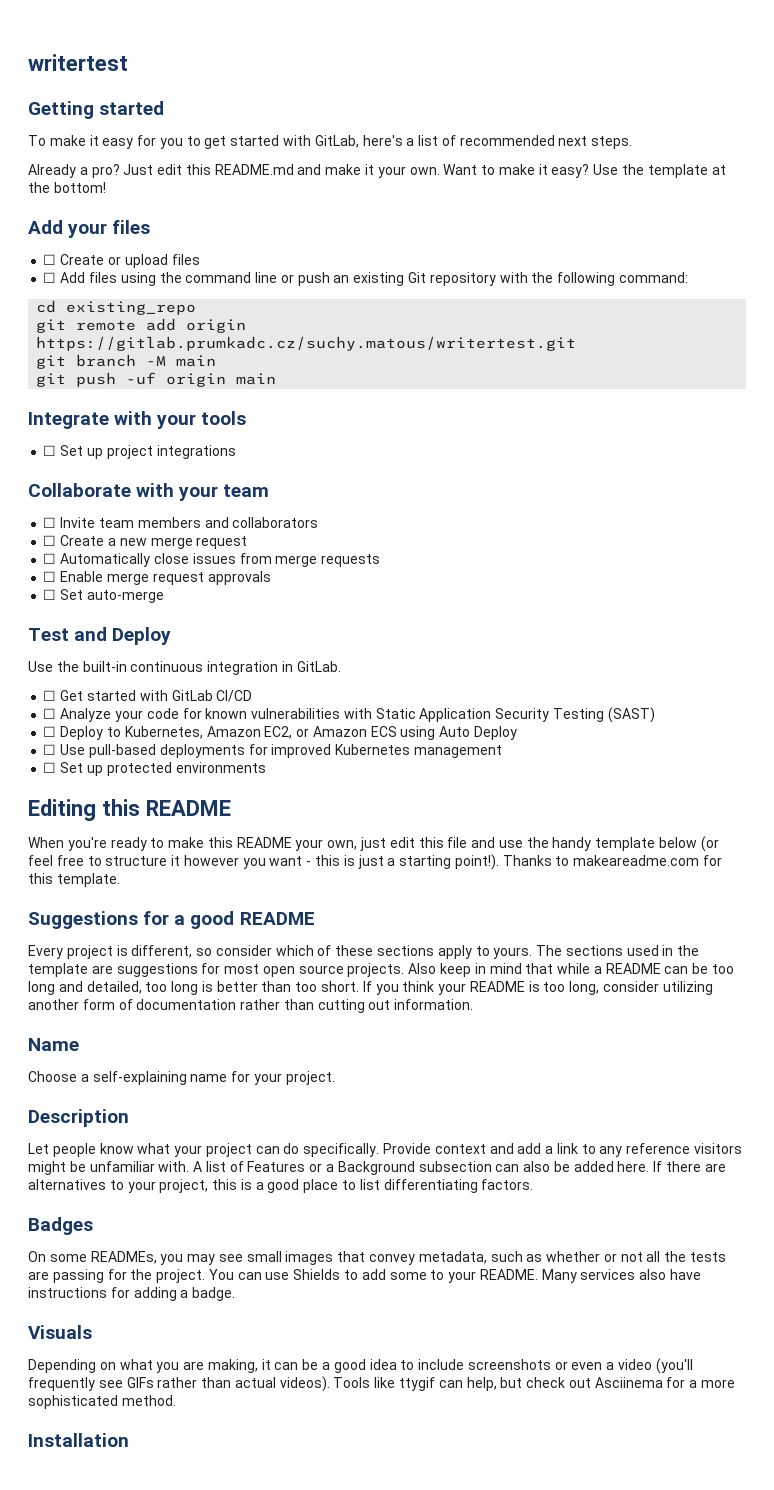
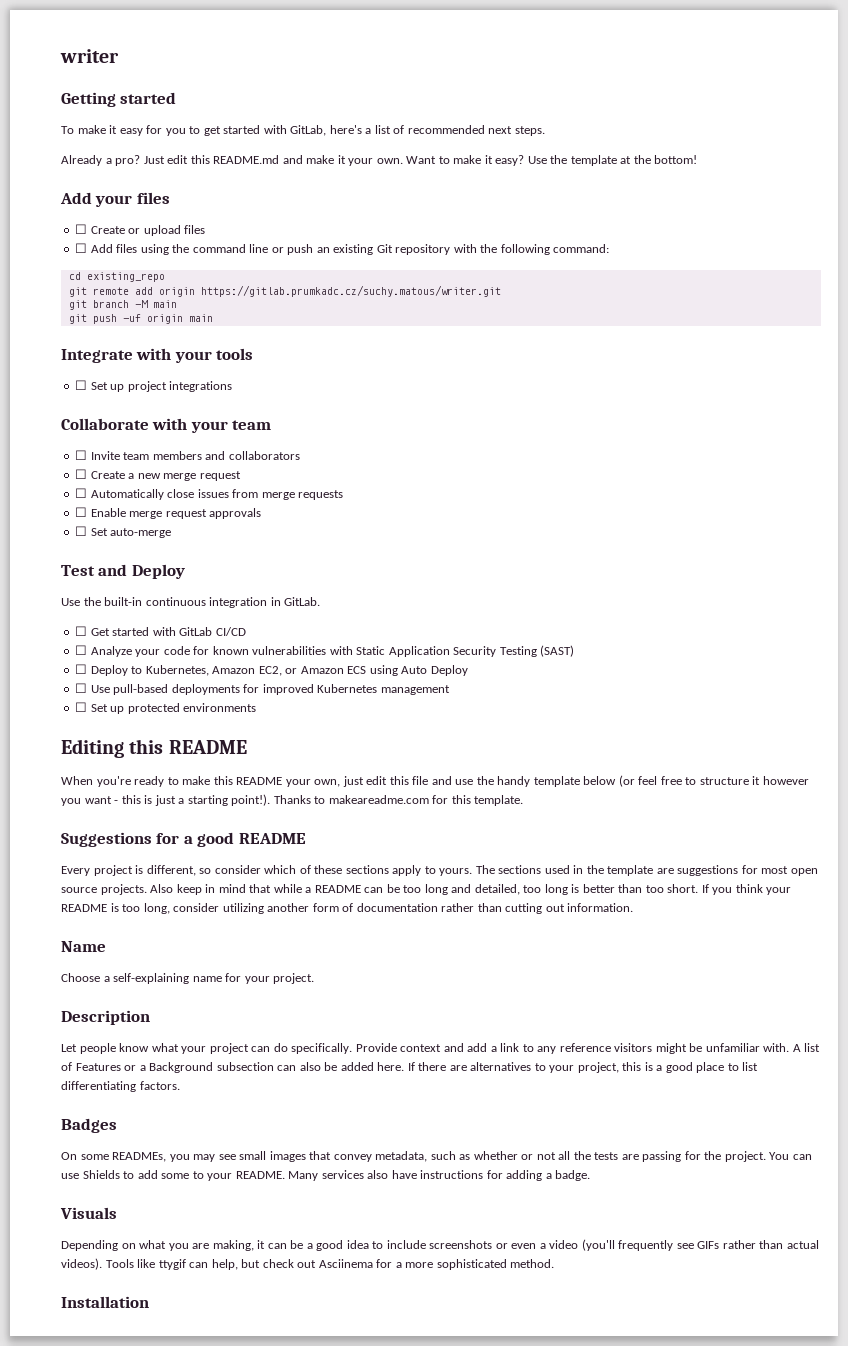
- writertest
+ writer
- git remote add origin https://gitlab.prumkadc.cz/suchy.matous/writertest.git
+ git remote add origin https://gitlab.prumkadc.cz/suchy.matous/writer.git

